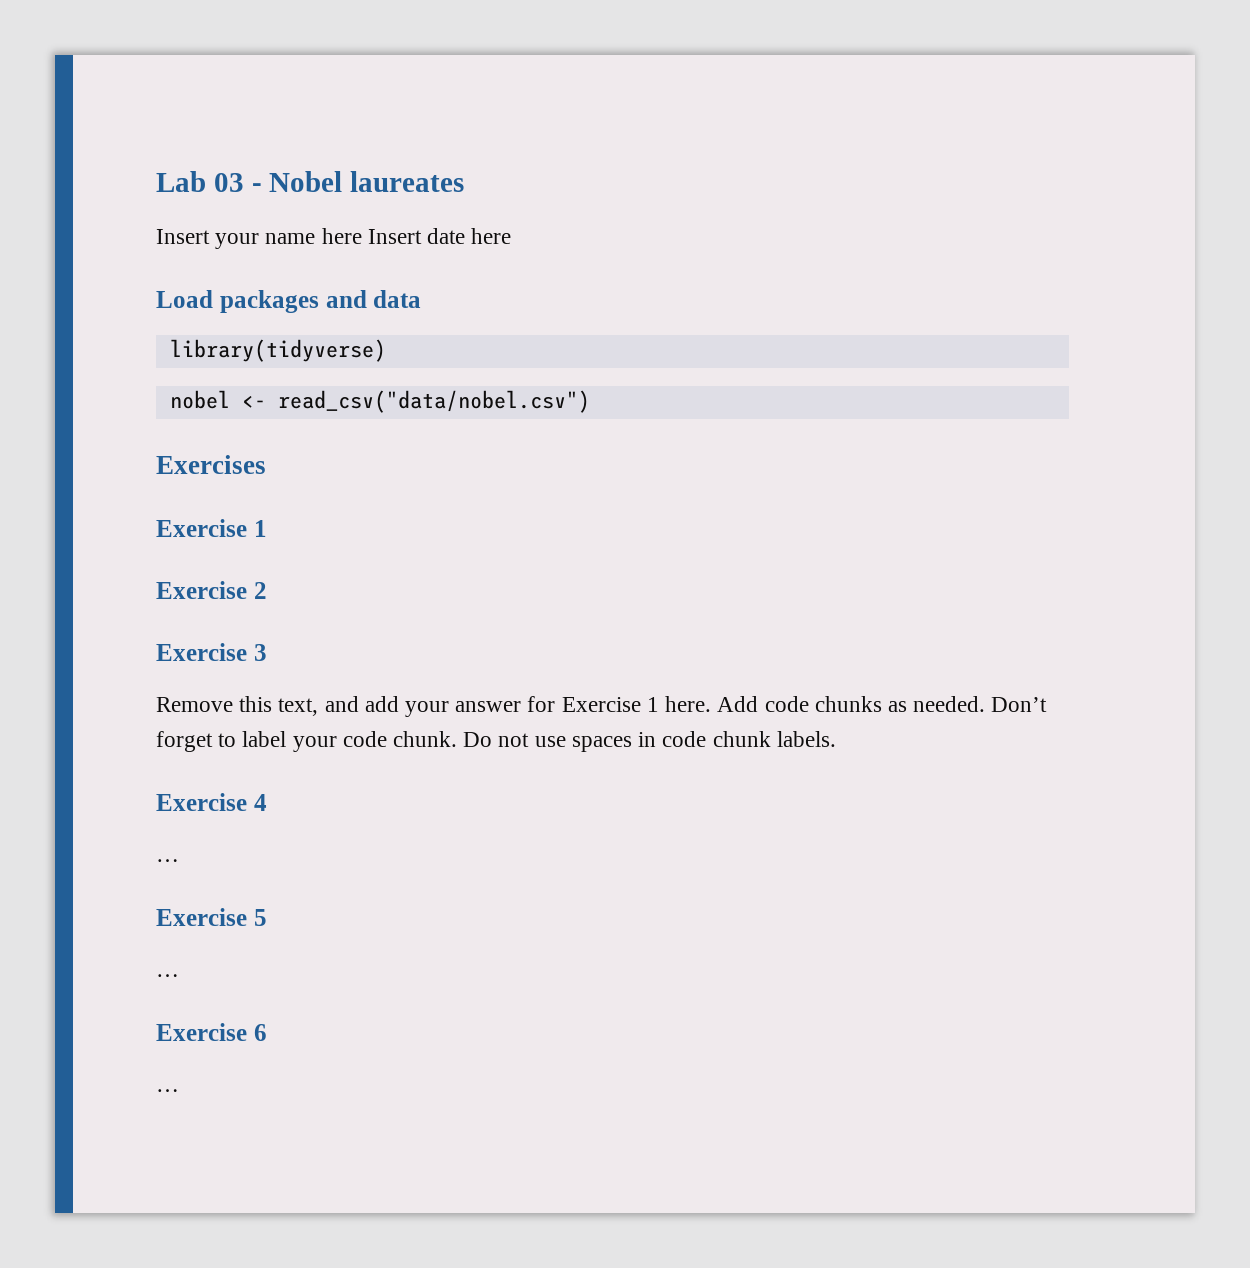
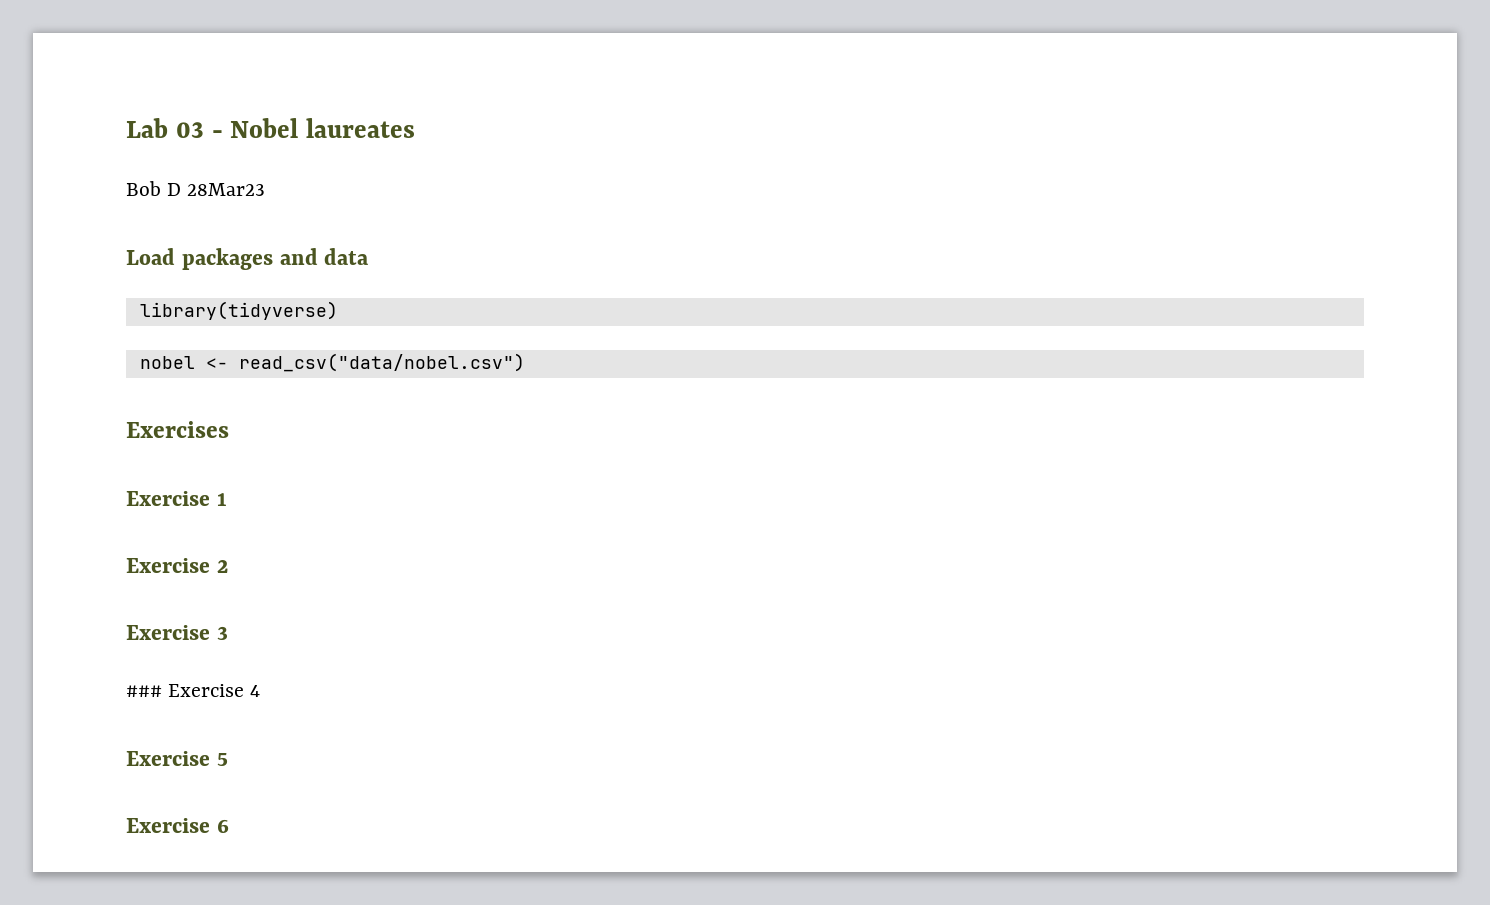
- Insert your name here Insert date here
+ Bob D 28Mar23
- Remove this text, and add your answer for Exercise 1 here. Add code chunks as needed. Don’t forget to label your code chunk. Do not use spaces in code chunk labels.
- Exercise 4
- …
+ ### Exercise 4
  Exercise 5
- …
  Exercise 6
- …

